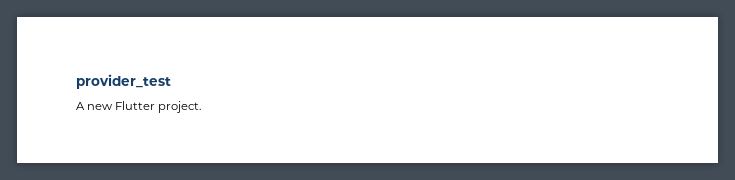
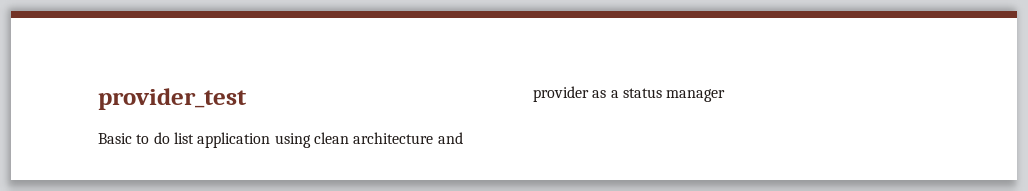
- A new Flutter project.
+ Basic to do list application using clean architecture and provider as a status manager

